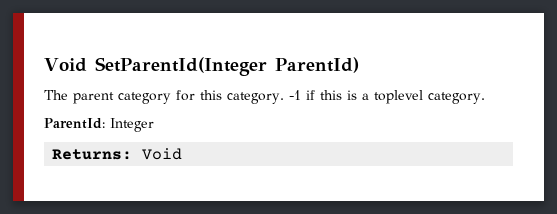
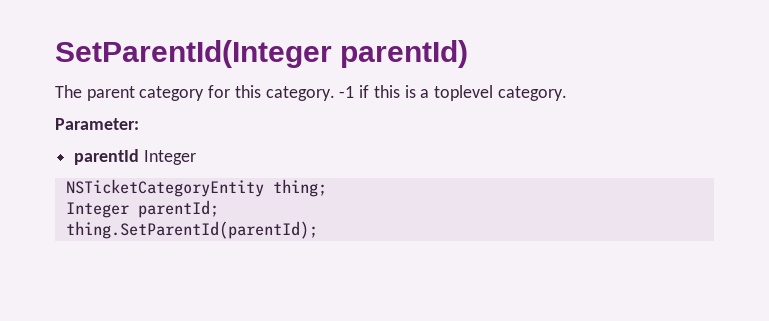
- Void SetParentId(Integer ParentId)
+ SetParentId(Integer parentId)
- ParentId: Integer
+ Parameter:
+ parentId Integer
- Returns: Void
+ NSTicketCategoryEntity thing;
+ Integer parentId;
+ thing.SetParentId(parentId);

